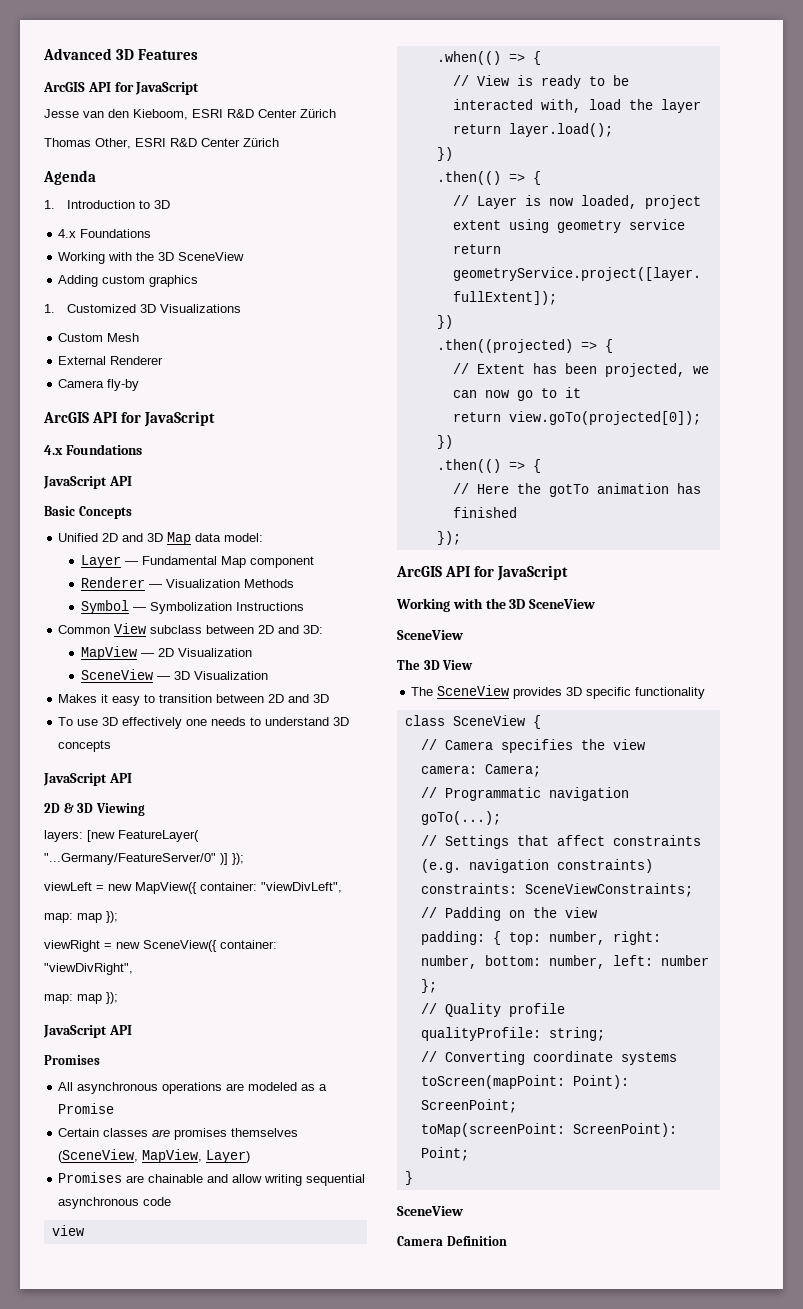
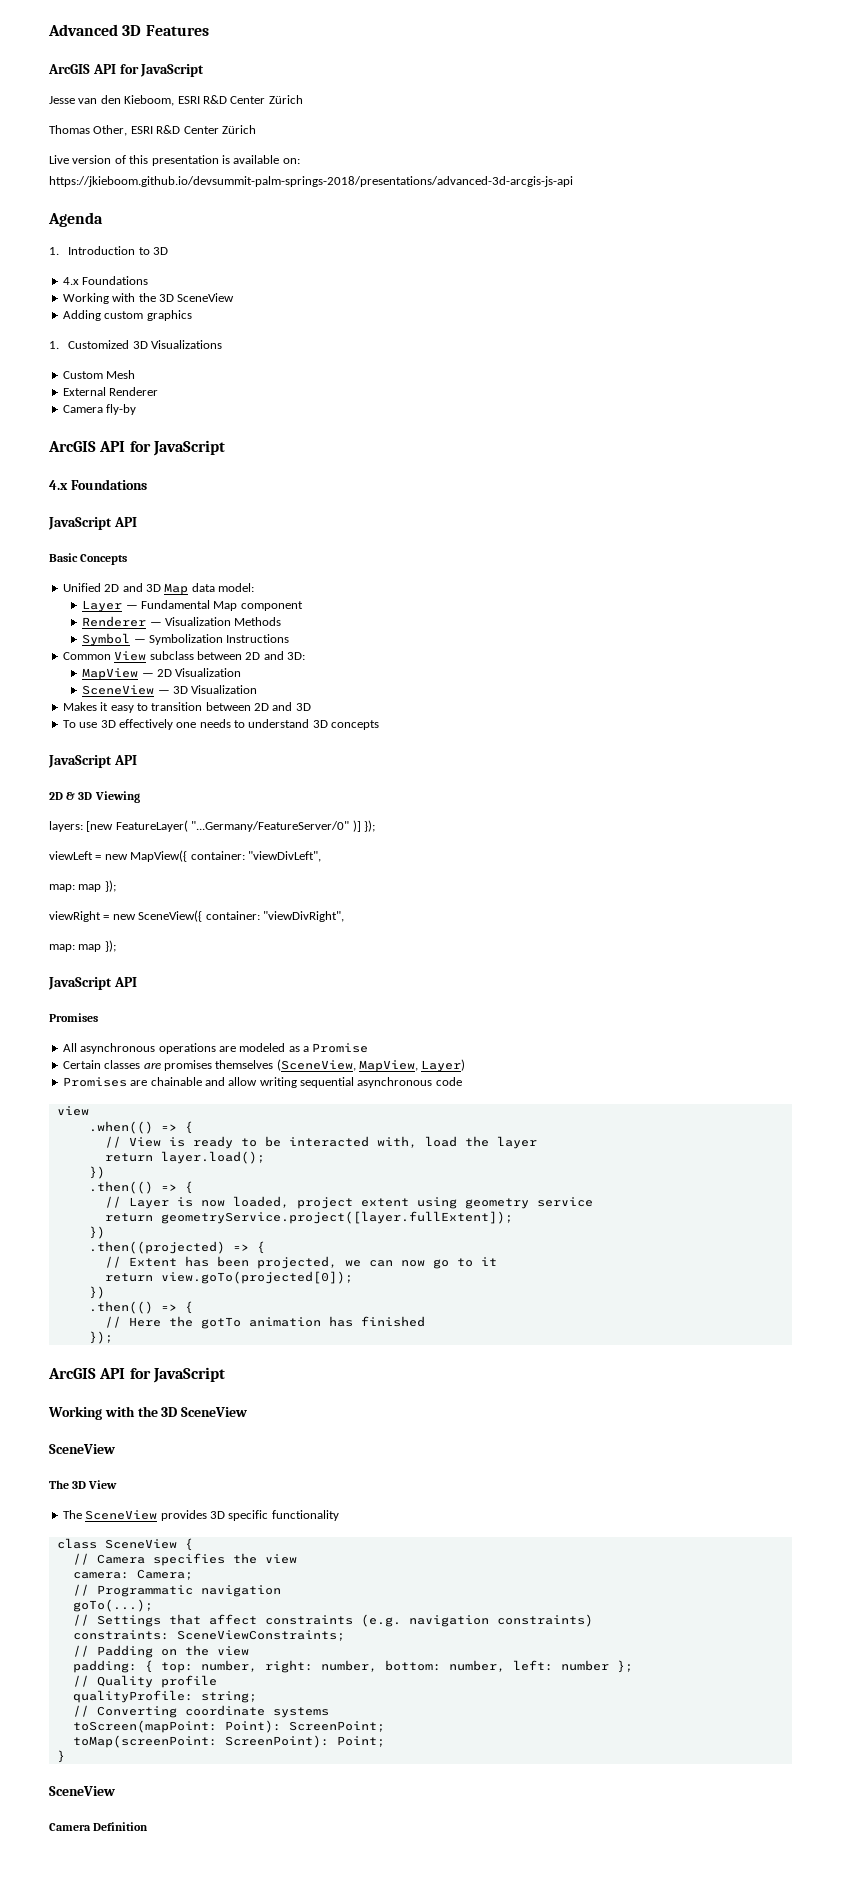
+ Live version of this presentation is available on:
+ https://jkieboom.github.io/devsummit-palm-springs-2018/presentations/advanced-3d-arcgis-js-api

